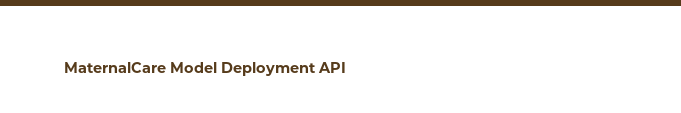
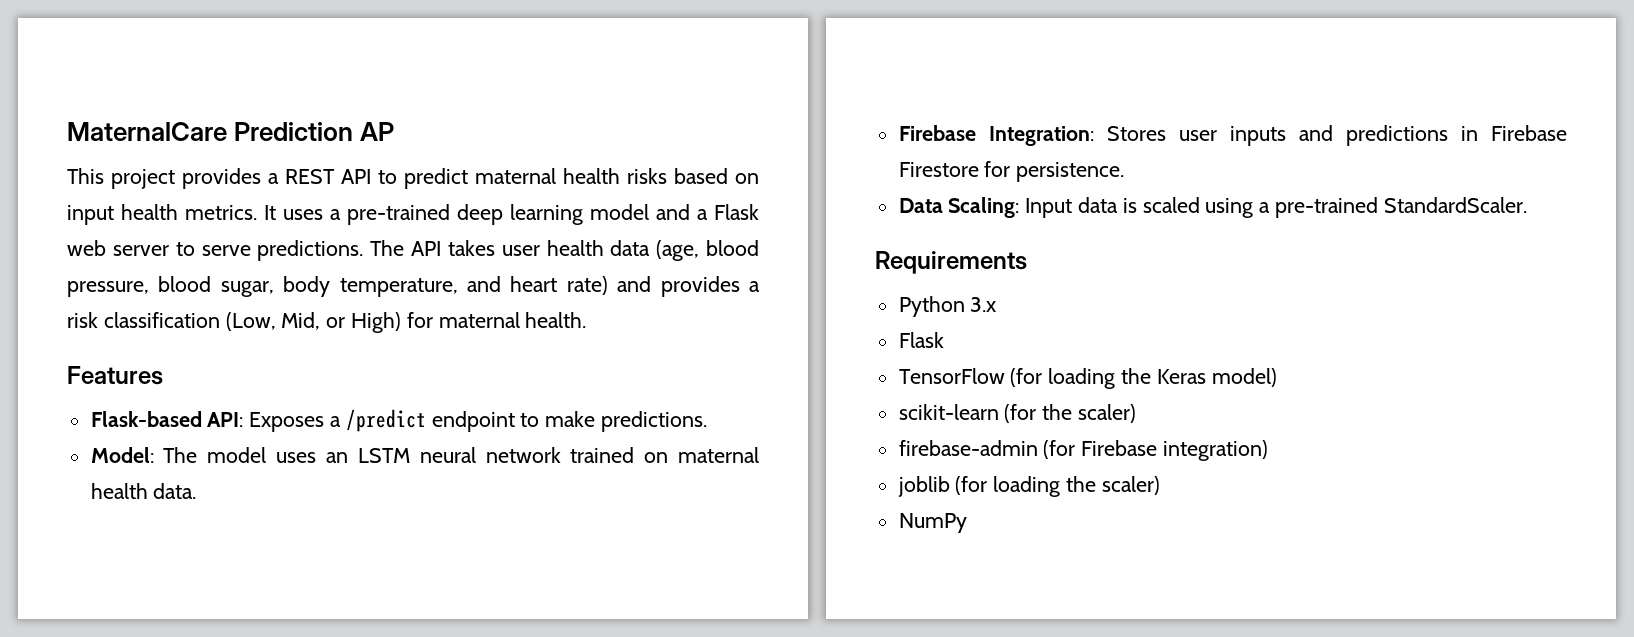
- MaternalCare Model Deployment API
+ MaternalCare Prediction AP
+ This project provides a REST API to predict maternal health risks based on input health metrics. It uses a pre-trained deep learning model and a Flask web server to serve predictions. The API takes user health data (age, blood pressure, blood sugar, body temperature, and heart rate) and provides a risk classification (Low, Mid, or High) for maternal health.
+ Features
+ Flask-based API: Exposes a /predict endpoint to make predictions.
+ Model: The model uses an LSTM neural network trained on maternal health data.
+ Firebase Integration: Stores user inputs and predictions in Firebase Firestore for persistence.
+ Data Scaling: Input data is scaled using a pre-trained StandardScaler.
+ Requirements
+ Python 3.x
+ Flask
+ TensorFlow (for loading the Keras model)
+ scikit-learn (for the scaler)
+ firebase-admin (for Firebase integration)
+ joblib (for loading the scaler)
+ NumPy

